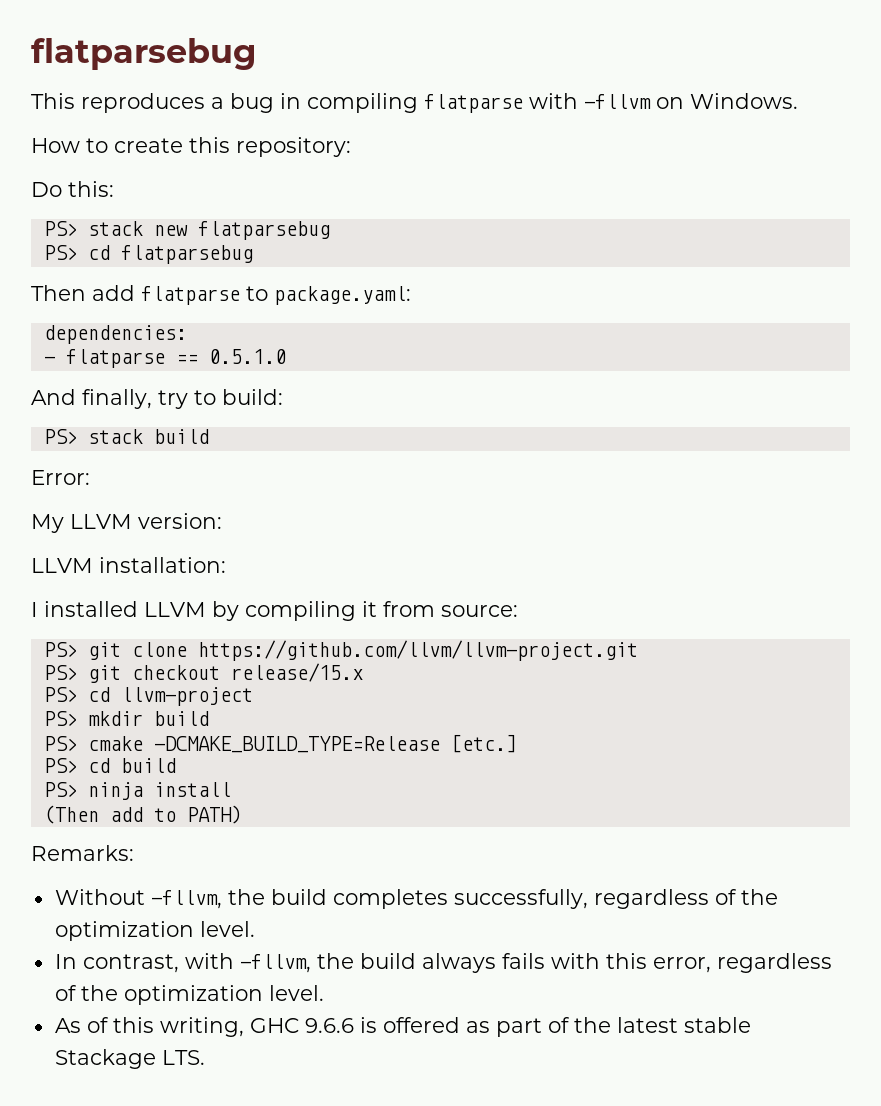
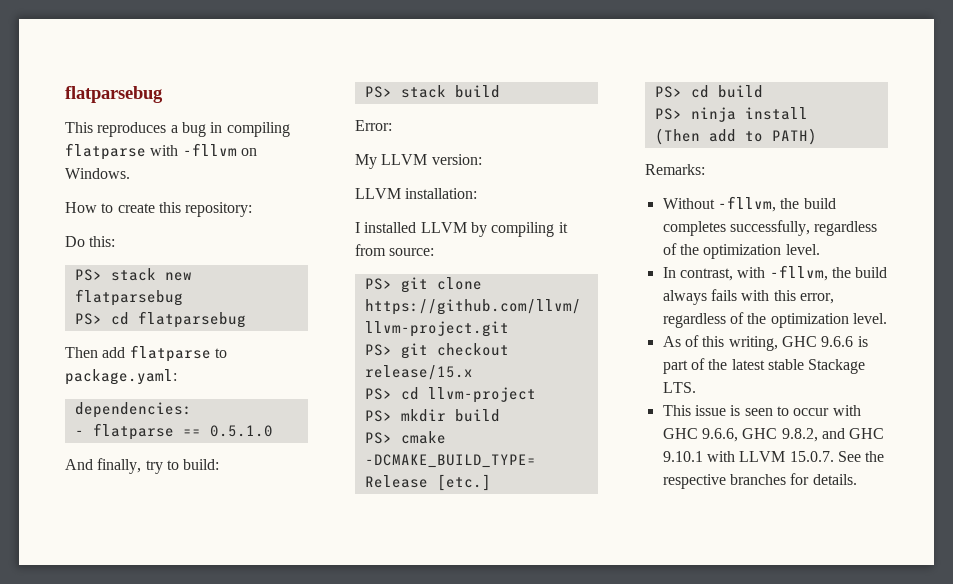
- As of this writing, GHC 9.6.6 is offered as part of the latest stable Stackage LTS.
+ As of this writing, GHC 9.6.6 is part of the latest stable Stackage LTS.
+ This issue is seen to occur with GHC 9.6.6, GHC 9.8.2, and GHC 9.10.1 with LLVM 15.0.7. See the respective branches for details.

